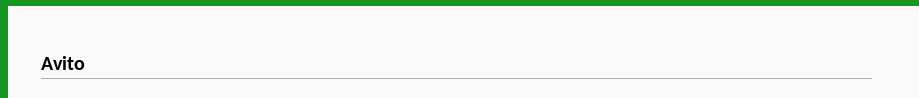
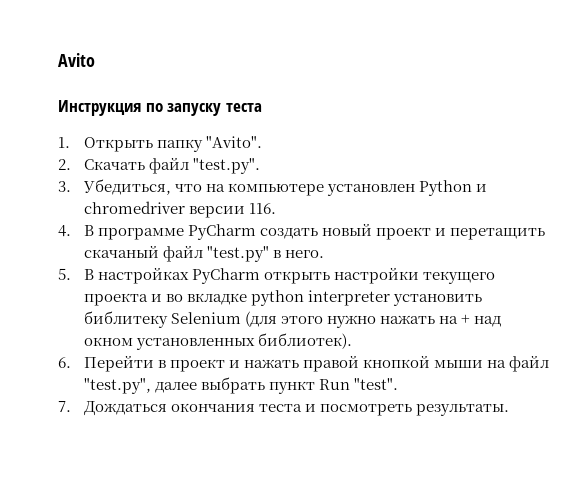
+ Инструкция по запуску теста
+ 1. Открыть папку "Avito".
+ 2. Скачать файл "test.py".
+ 3. Убедиться, что на компьютере установлен Python и chromedriver версии 116.
+ 4. В программе PyCharm создать новый проект и перетащить скачаный файл "test.py" в него.
+ 5. В настройках PyCharm открыть настройки текущего проекта и во вкладке python interpreter установить библитеку Selenium (для этого нужно нажать на + над окном установленных библиотек).
+ 6. Перейти в проект и нажать правой кнопкой мыши на файл "test.py", далее выбрать пункт Run "test".
+ 7. Дождаться окончания теста и посмотреть результаты.

